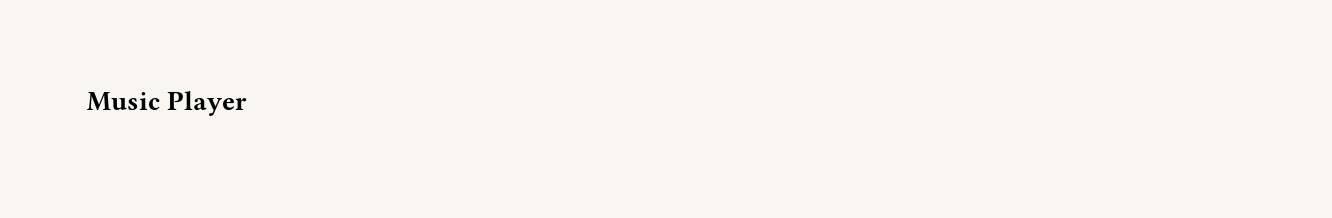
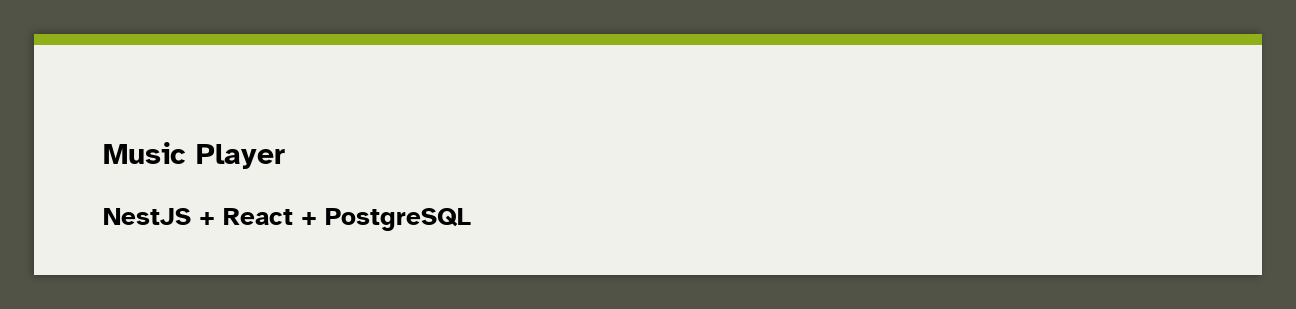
+ NestJS + React + PostgreSQL

